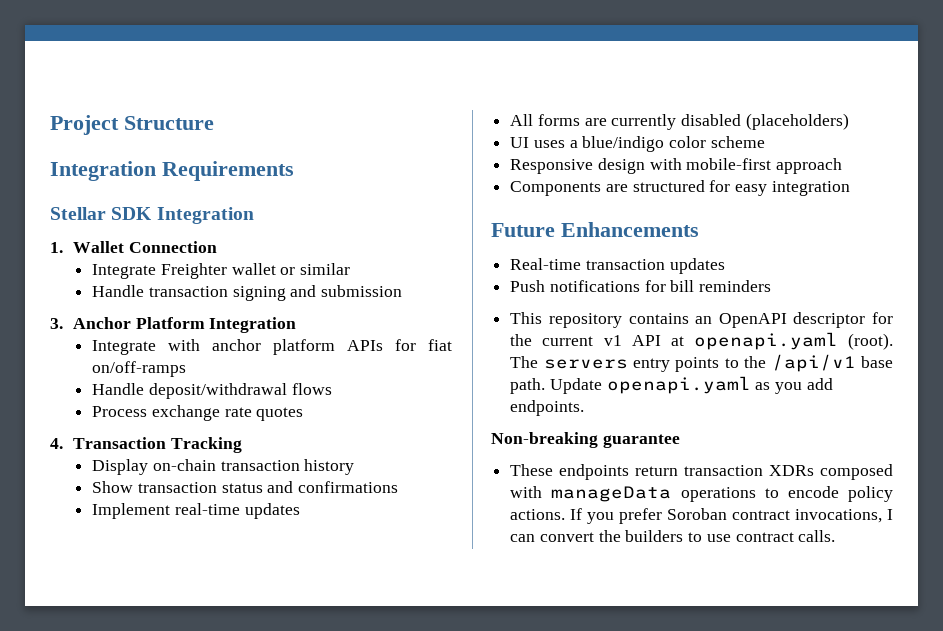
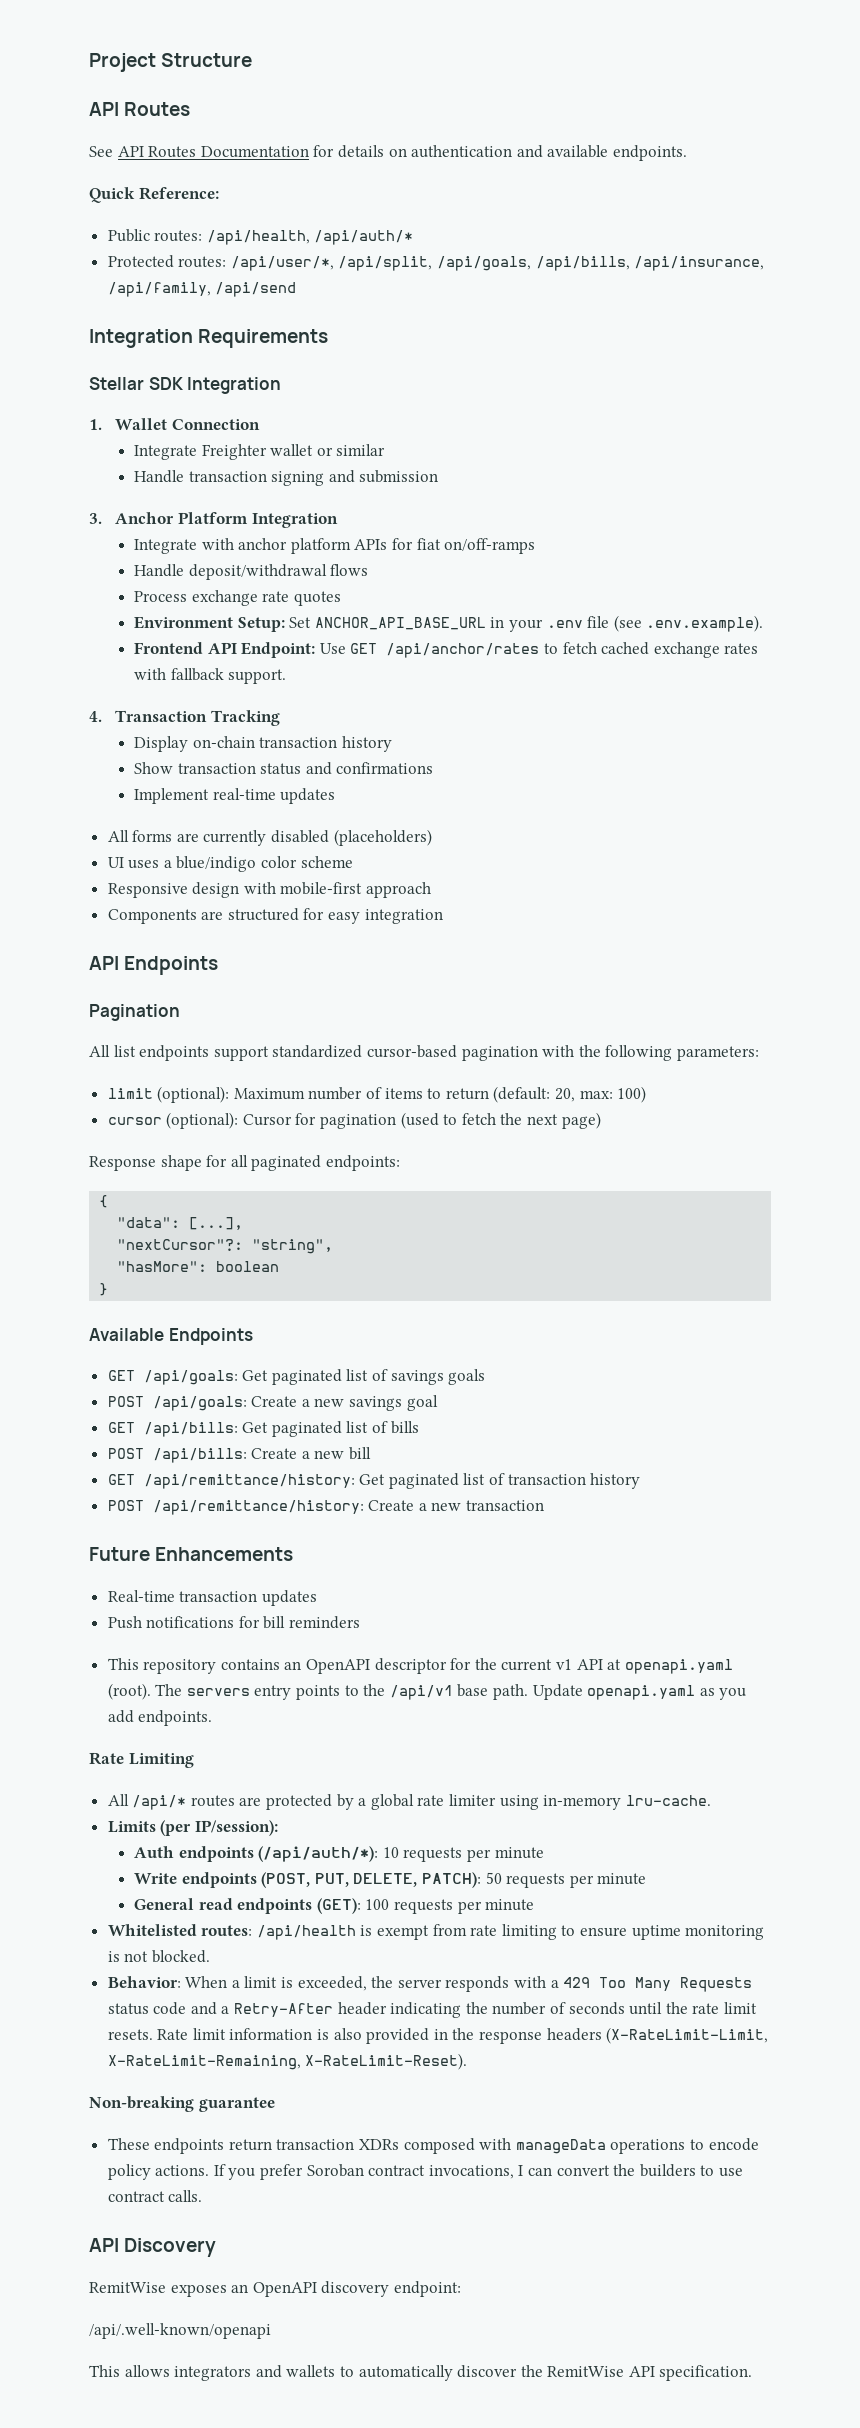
  Project Structure
+ API Routes
+ See API Routes Documentation for details on authentication and available endpoints.
+ Quick Reference:
+ Public routes: /api/health, /api/auth/*
+ Protected routes: /api/user/*, /api/split, /api/goals, /api/bills, /api/insurance, /api/family, /api/send
+ Environment Setup: Set ANCHOR_API_BASE_URL in your .env file (see .env.example).
+ Frontend API Endpoint: Use GET /api/anchor/rates to fetch cached exchange rates with fallback support.
+ API Endpoints
+ Pagination
+ All list endpoints support standardized cursor-based pagination with the following parameters:
+ limit (optional): Maximum number of items to return (default: 20, max: 100)
+ cursor (optional): Cursor for pagination (used to fetch the next page)
+ Response shape for all paginated endpoints:
+ {
+ "data": [...],
+ "nextCursor"?: "string",
+ "hasMore": boolean
+ }
+ Available Endpoints
+ GET /api/goals: Get paginated list of savings goals
+ POST /api/goals: Create a new savings goal
+ GET /api/bills: Get paginated list of bills
+ POST /api/bills: Create a new bill
+ GET /api/remittance/history: Get paginated list of transaction history
+ POST /api/remittance/history: Create a new transaction
+ Rate Limiting
+ All /api/* routes are protected by a global rate limiter using in-memory lru-cache.
+ Limits (per IP/session):
+ Auth endpoints (/api/auth/*): 10 requests per minute
+ Write endpoints (POST, PUT, DELETE, PATCH): 50 requests per minute
+ General read endpoints (GET): 100 requests per minute
+ Whitelisted routes: /api/health is exempt from rate limiting to ensure uptime monitoring is not blocked.
+ Behavior: When a limit is exceeded, the server responds with a 429 Too Many Requests status code and a Retry-After header indicating the number of seconds until the rate limit resets. Rate limit information is also provided in the response headers (X-RateLimit-Limit, X-RateLimit-Remaining, X-RateLimit-Reset).
+ API Discovery
+ RemitWise exposes an OpenAPI discovery endpoint:
+ /api/.well-known/openapi
+ This allows integrators and wallets to automatically discover the RemitWise API specification.

